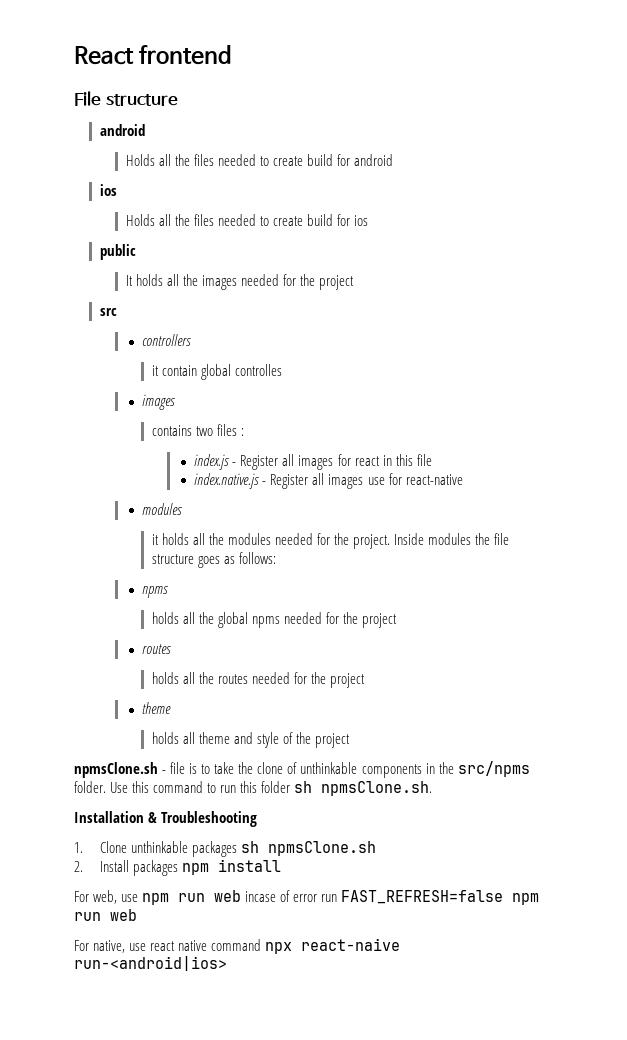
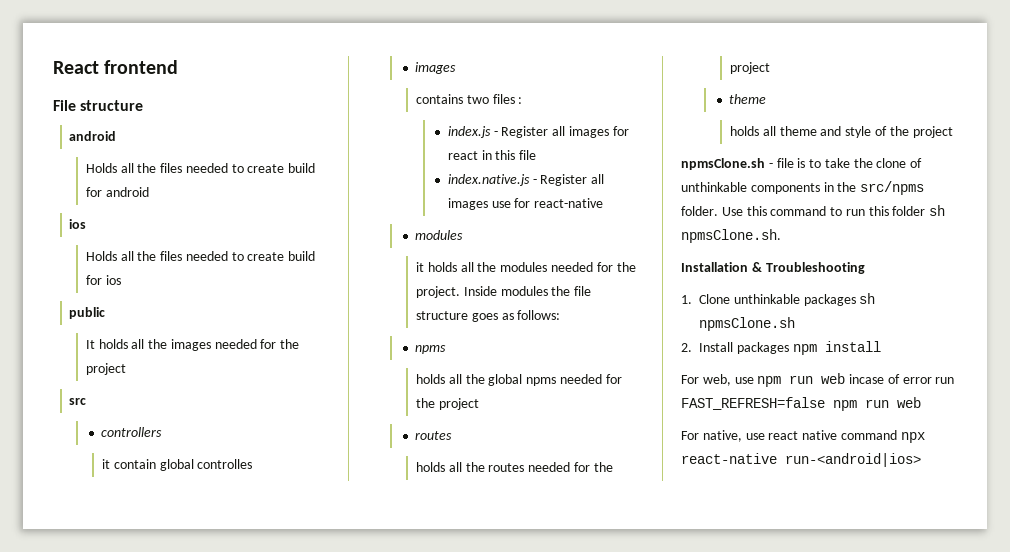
- For native, use react native command npx react-naive run-<android|ios>
+ For native, use react native command npx react-native run-<android|ios>

